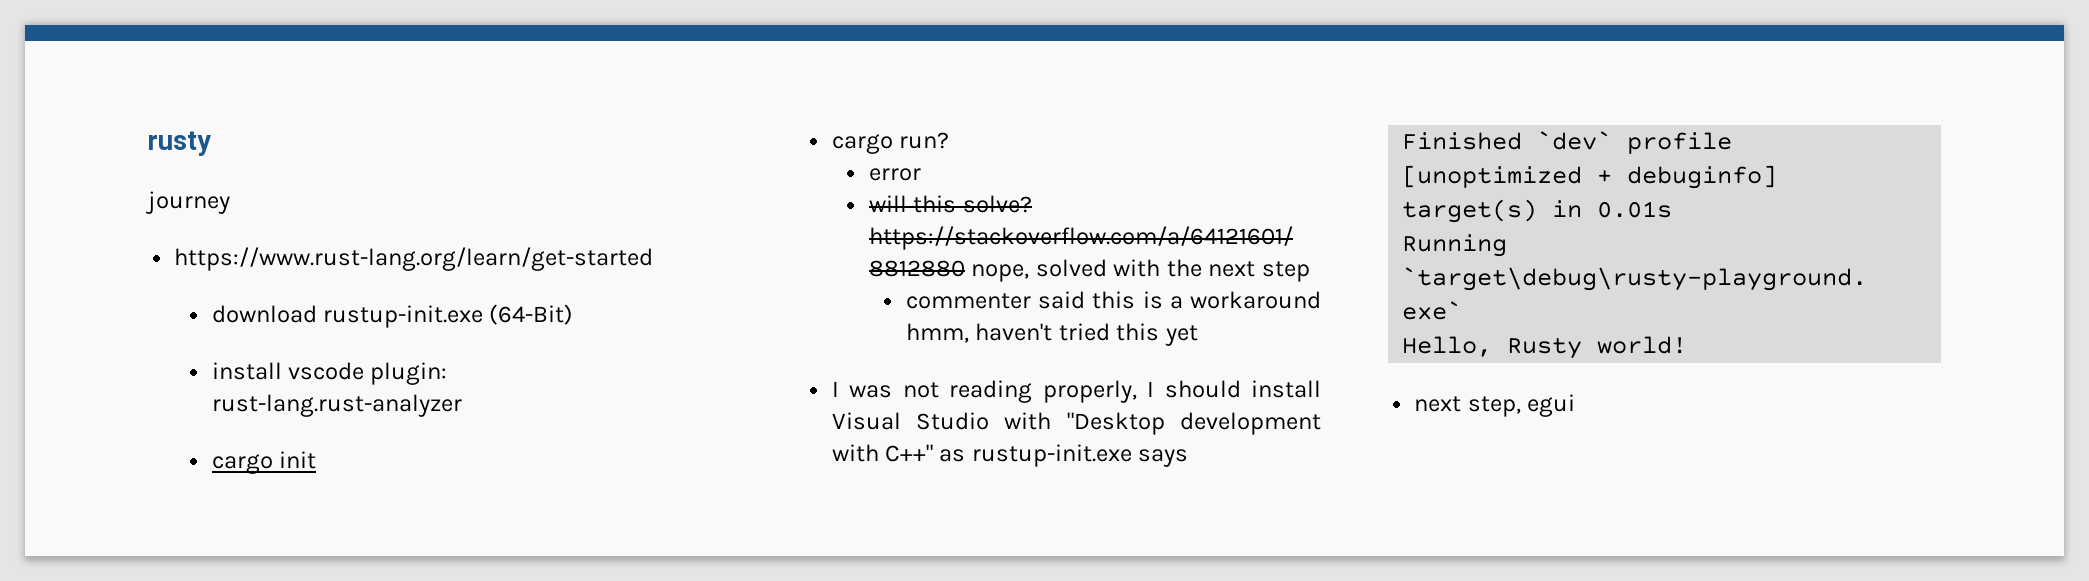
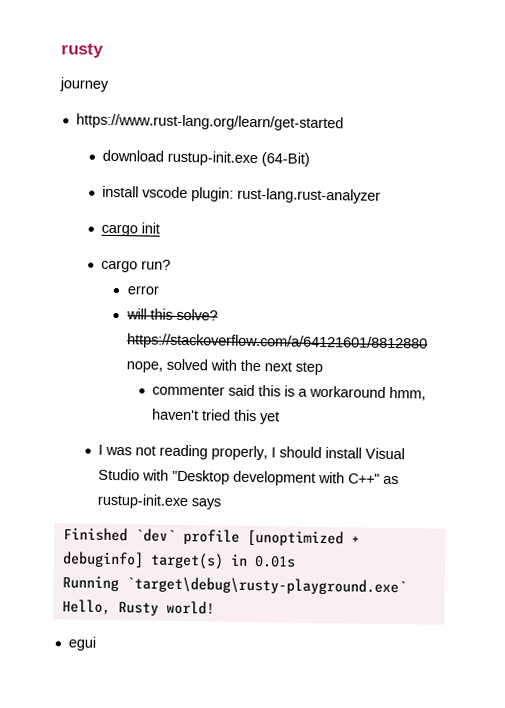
- next step, egui
+ egui

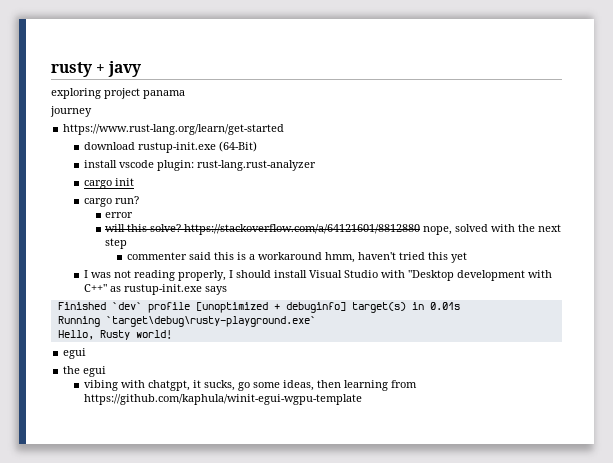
- rusty
+ rusty + javy
+ exploring project panama
+ the egui
+ vibing with chatgpt, it sucks, go some ideas, then learning from https://github.com/kaphula/winit-egui-wgpu-template

